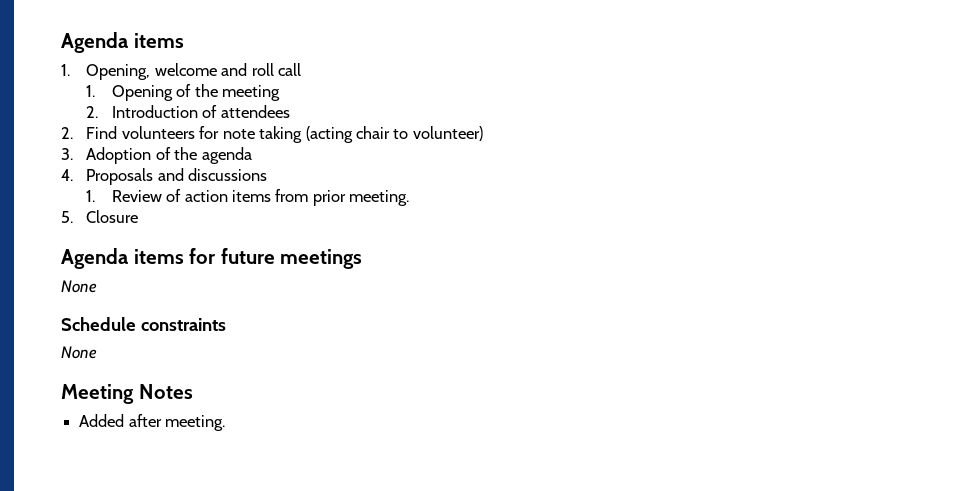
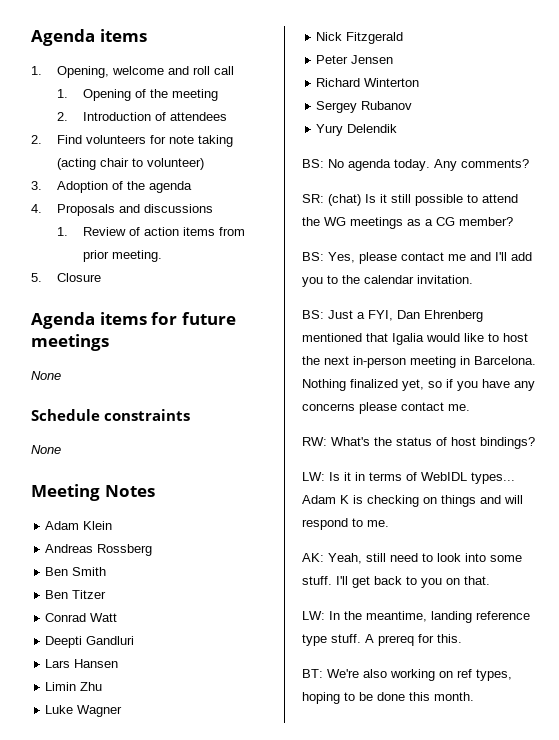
- Added after meeting.
+ Adam Klein
+ Andreas Rossberg
+ Ben Smith
+ Ben Titzer
+ Conrad Watt
+ Deepti Gandluri
+ Lars Hansen
+ Limin Zhu
+ Luke Wagner
+ Nick Fitzgerald
+ Peter Jensen
+ Richard Winterton
+ Sergey Rubanov
+ Yury Delendik
+ BS: No agenda today. Any comments?
+ SR: (chat) Is it still possible to attend the WG meetings as a CG member?
+ BS: Yes, please contact me and I'll add you to the calendar invitation.
+ BS: Just a FYI, Dan Ehrenberg mentioned that Igalia would like to host the next in-person meeting in Barcelona. Nothing finalized yet, so if you have any concerns please contact me.
+ RW: What's the status of host bindings?
+ LW: Is it in terms of WebIDL types... Adam K is checking on things and will respond to me.
+ AK: Yeah, still need to look into some stuff. I'll get back to you on that.
+ LW: In the meantime, landing reference type stuff. A prereq for this.
+ BT: We're also working on ref types, hoping to be done this month.

